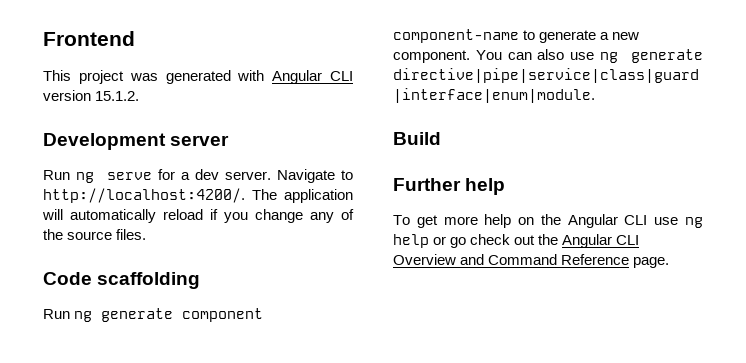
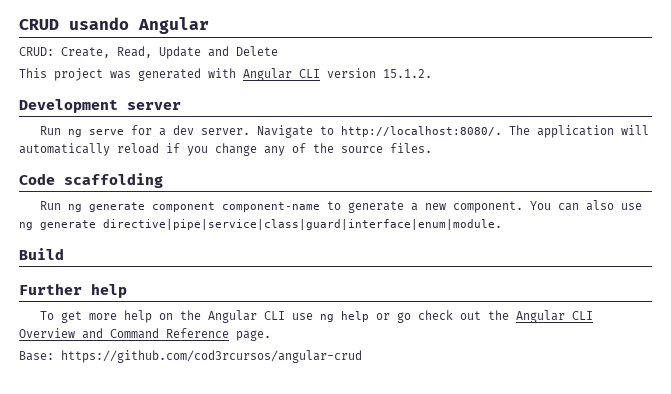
- Frontend
+ CRUD usando Angular
+ CRUD: Create, Read, Update and Delete
- Navigate to http://localhost:4200/.
+ Navigate to http://localhost:8080/.
+ Base: https://github.com/cod3rcursos/angular-crud

